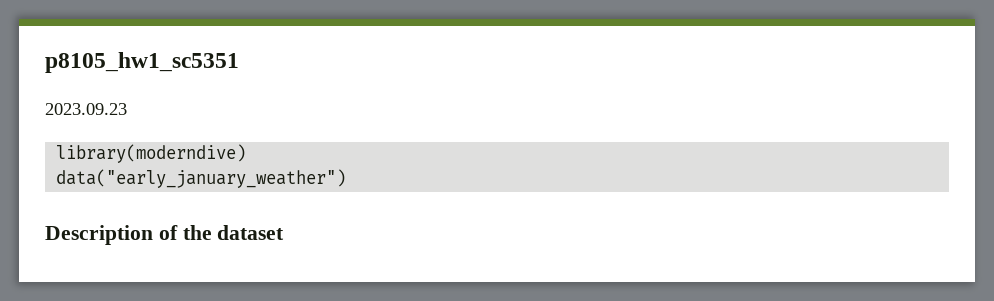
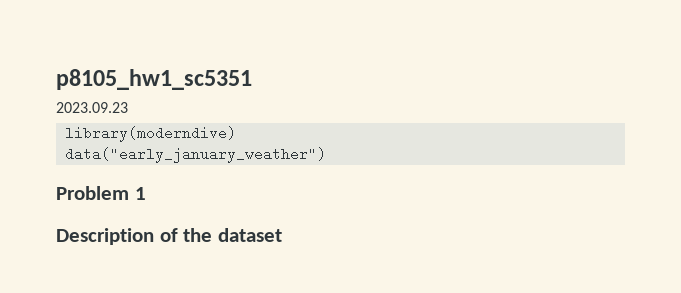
+ Problem 1

